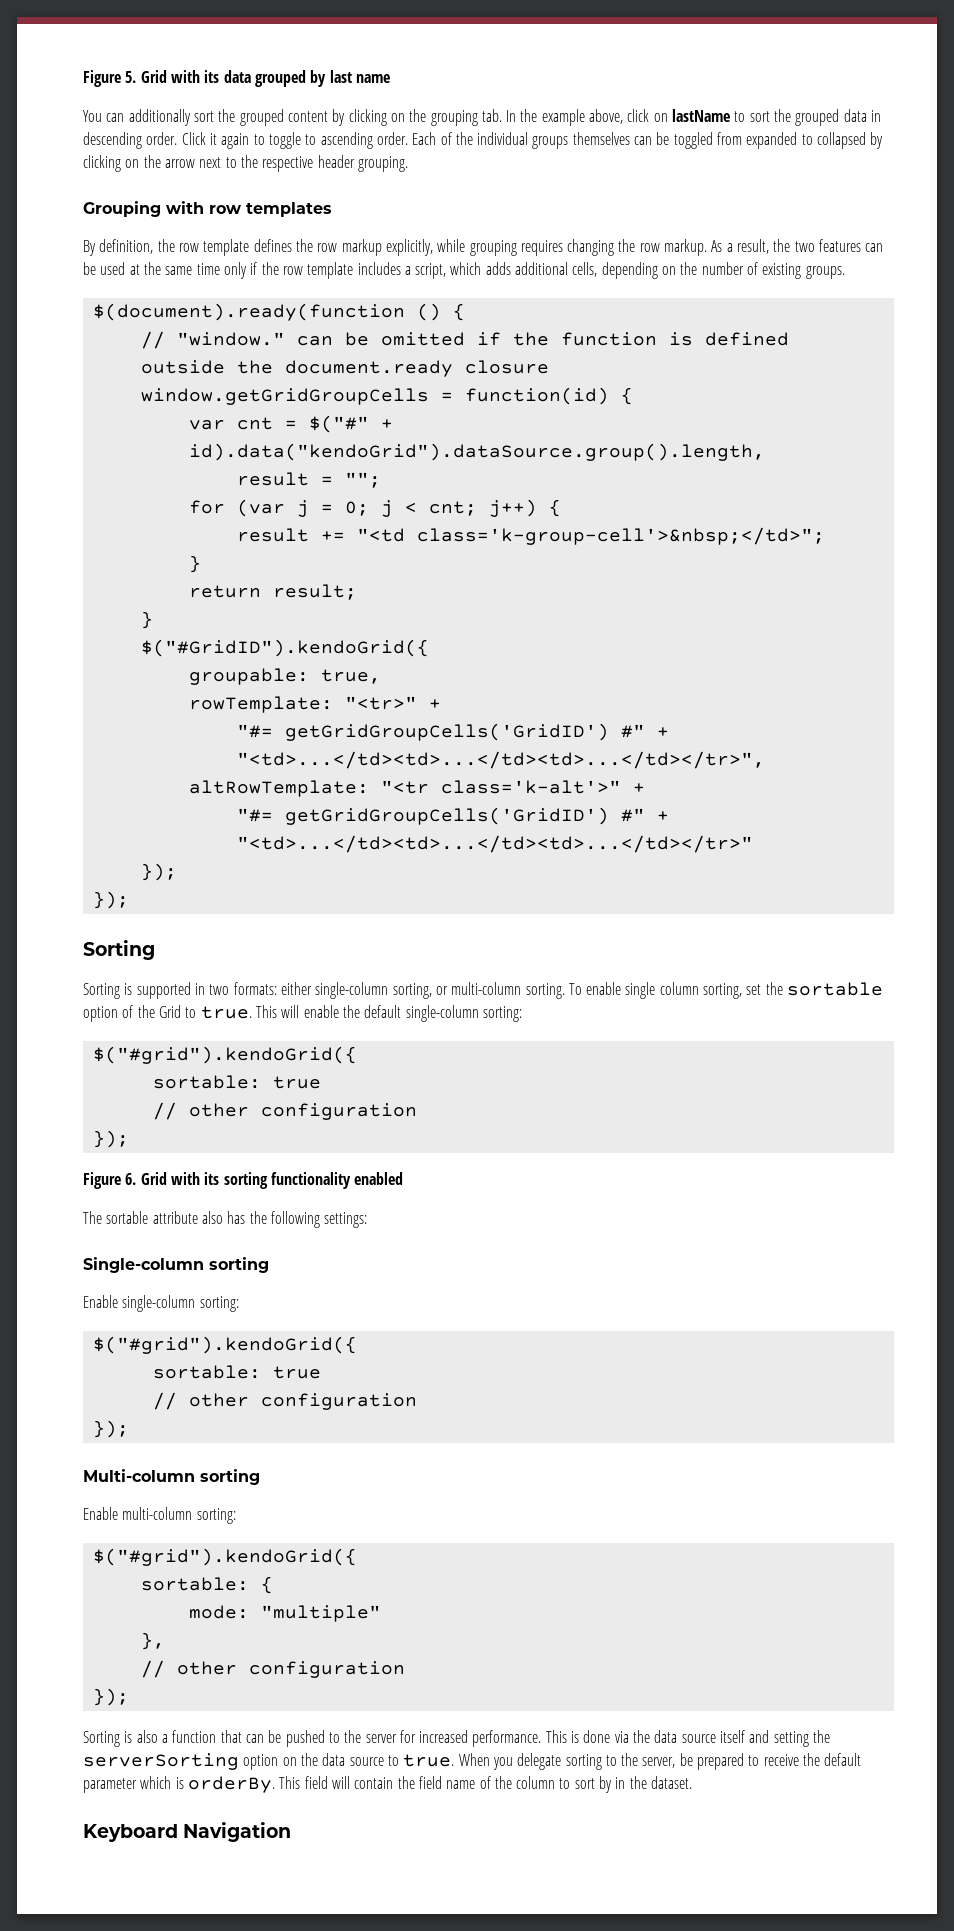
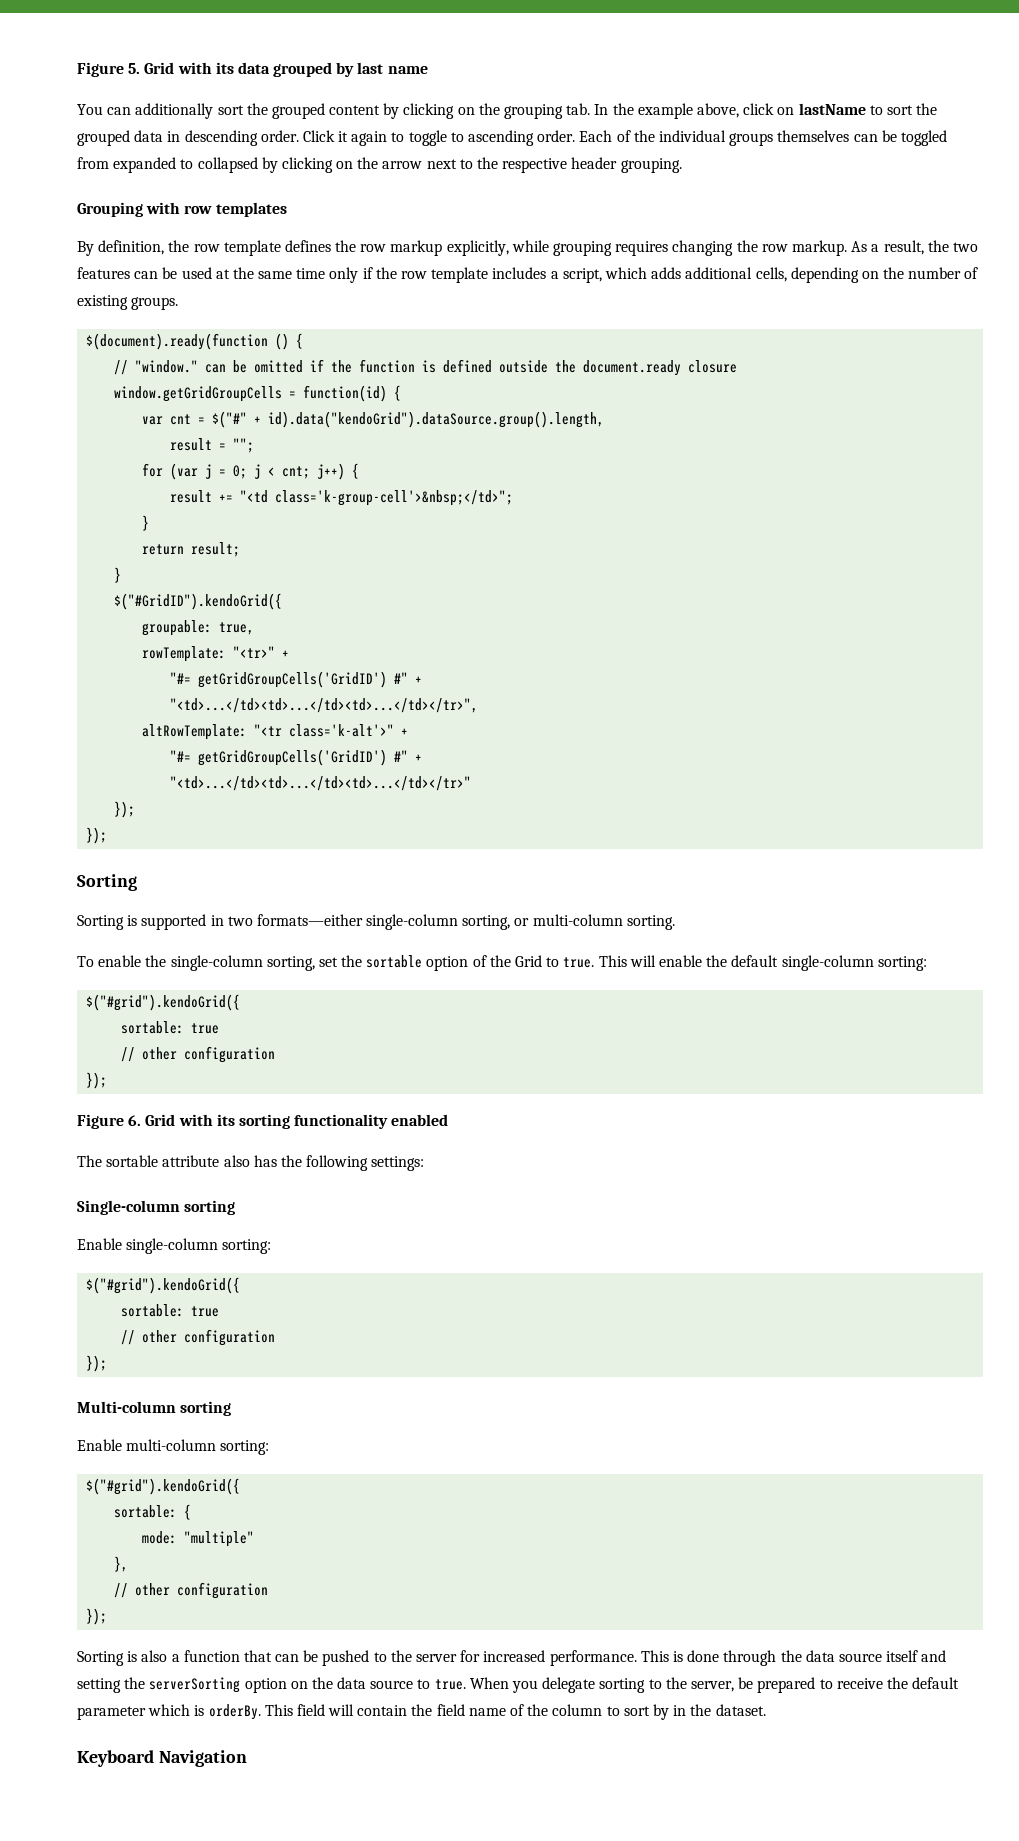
- Sorting is supported in two formats: either single-column sorting, or multi-column sorting. To enable single column sorting, set the sortable option of the Grid to true.
+ Sorting is supported in two formats—either single-column sorting, or multi-column sorting.
+ To enable the single-column sorting, set the sortable option of the Grid to true.
- This is done via the data source itself and setting the serverSorting option on the data source to true.
+ This is done through the data source itself and setting the serverSorting option on the data source to true.

